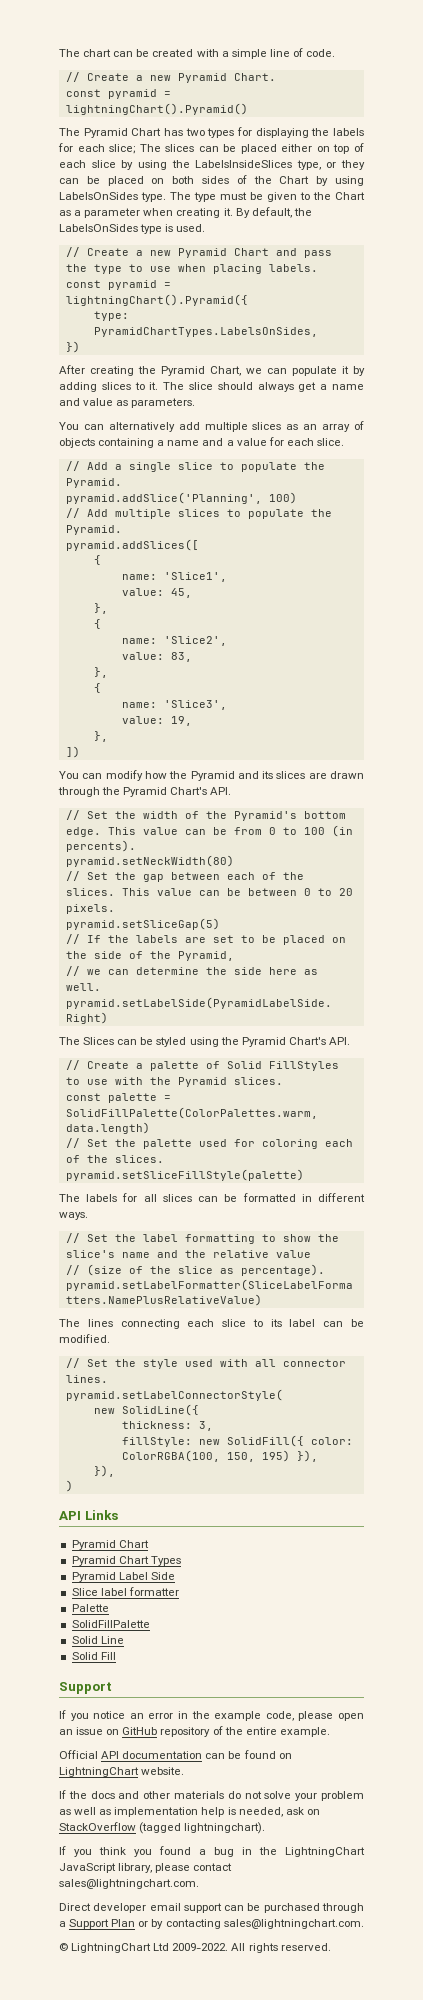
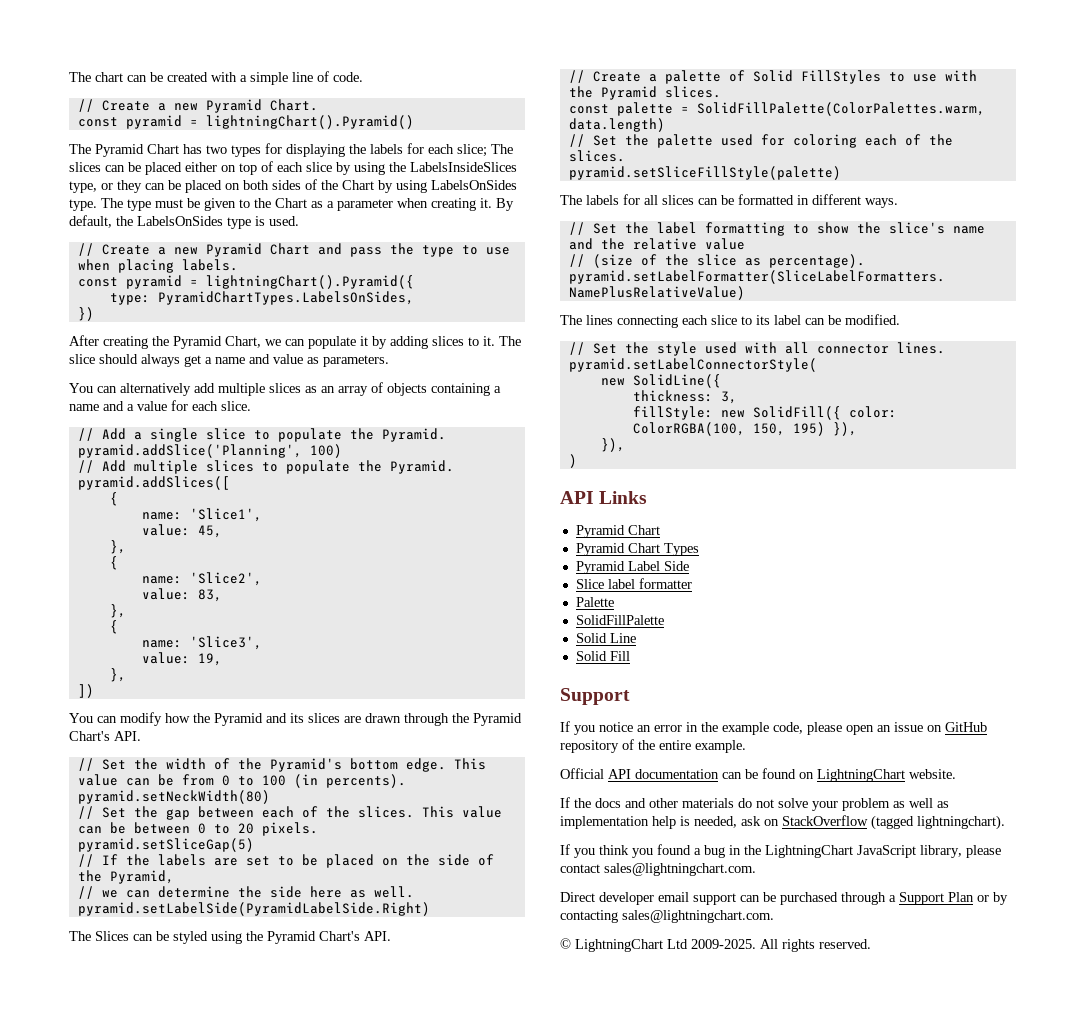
- © LightningChart Ltd 2009-2022.
+ © LightningChart Ltd 2009-2025.

